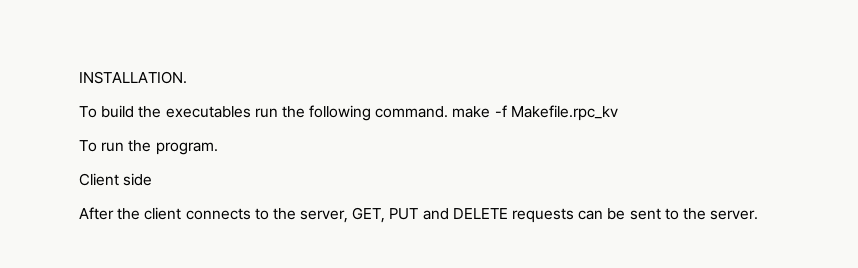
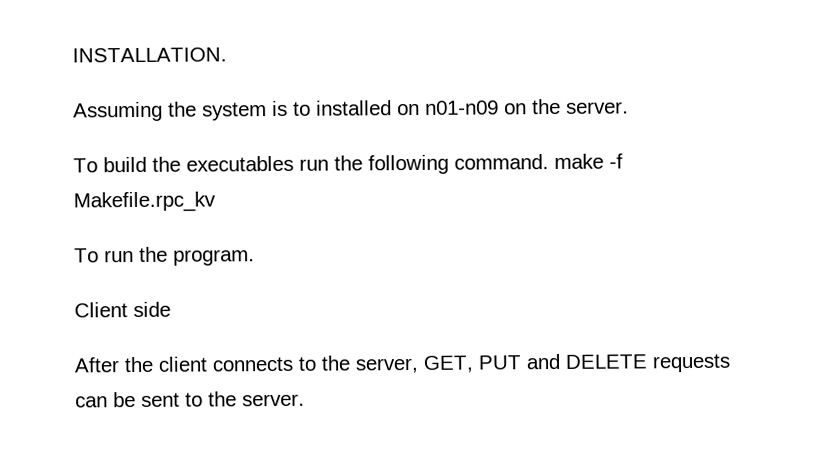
+ Assuming the system is to installed on n01-n09 on the server.

